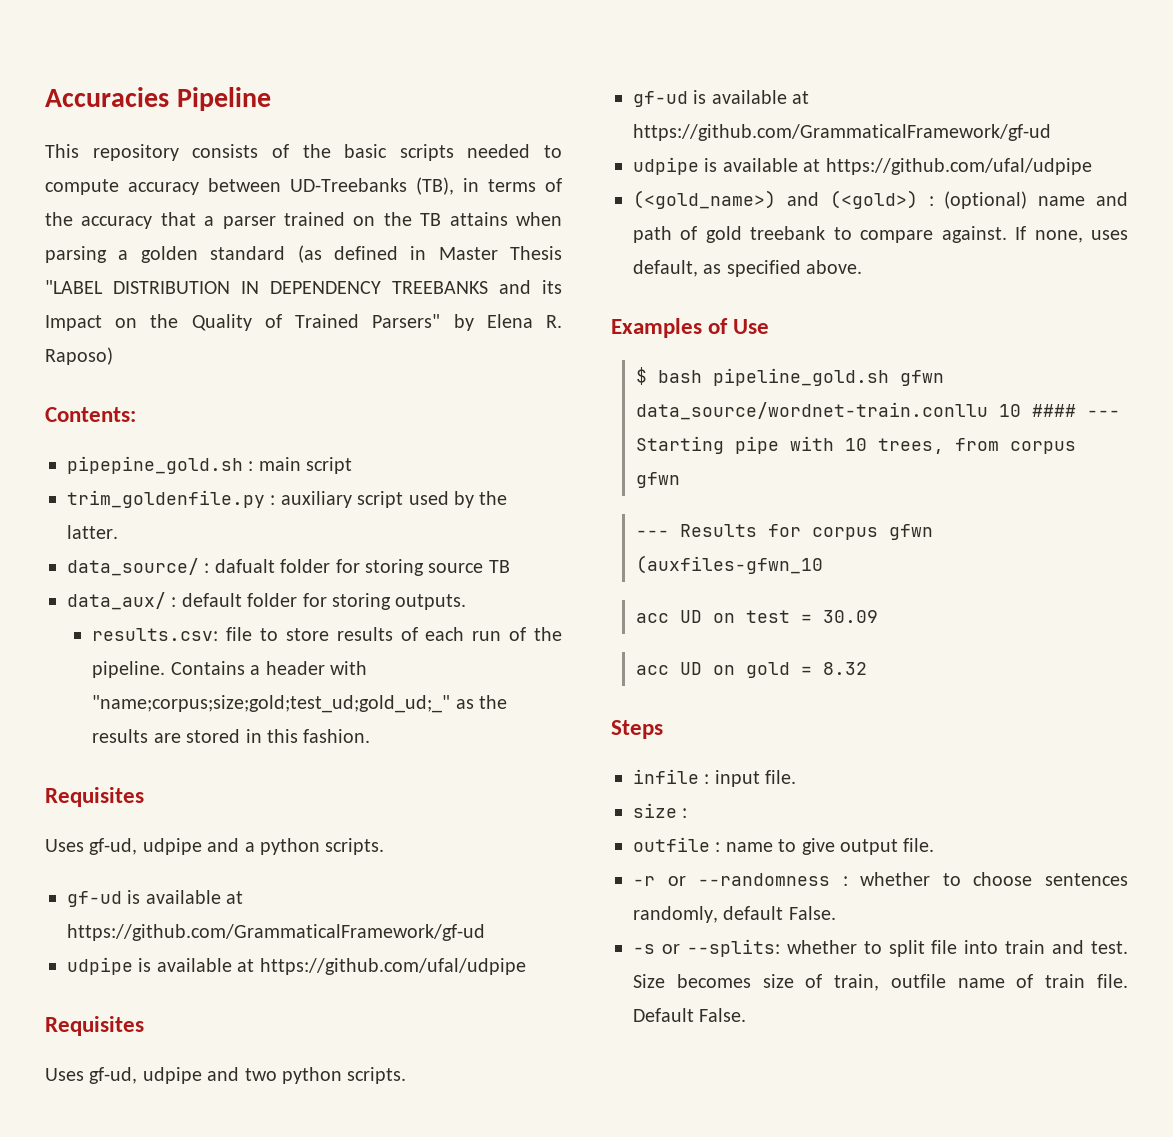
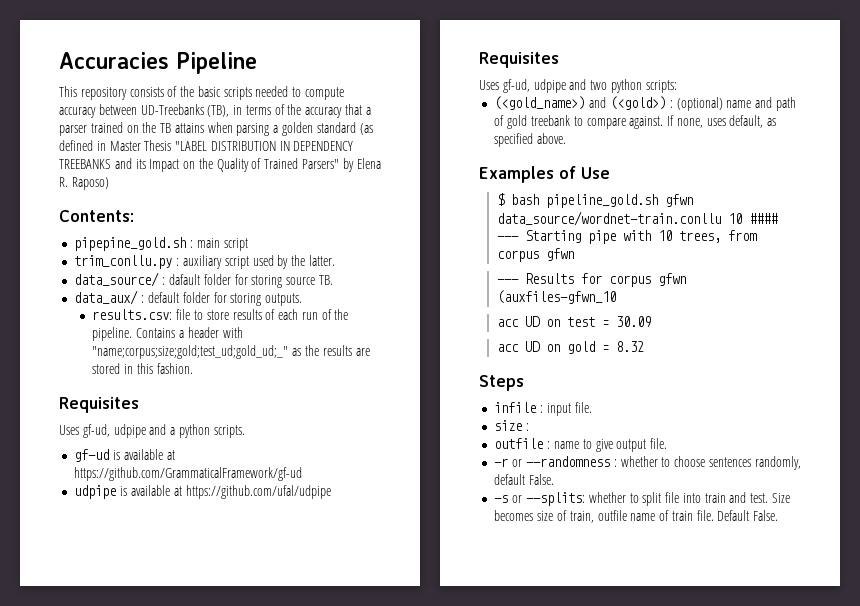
- trim_goldenfile.py : auxiliary script used by the latter.
+ trim_conllu.py : auxiliary script used by the latter.
- data_source/ : dafualt folder for storing source TB
+ data_source/ : dafault folder for storing source TB.
- Uses gf-ud, udpipe and two python scripts.
- gf-ud is available at https://github.com/GrammaticalFramework/gf-ud
- udpipe is available at https://github.com/ufal/udpipe
+ Uses gf-ud, udpipe and two python scripts:

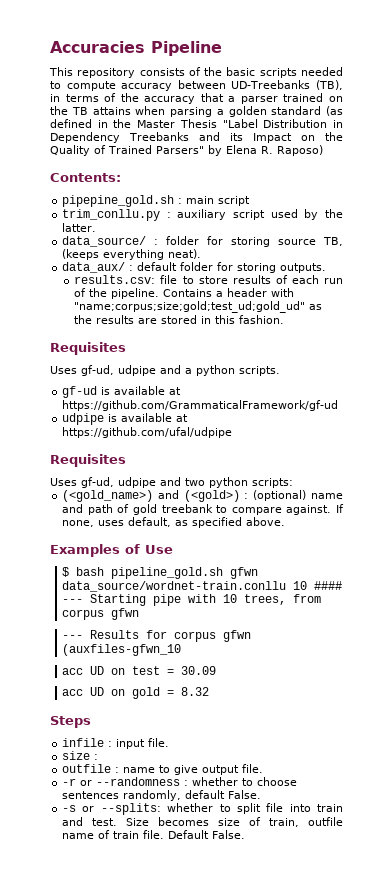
- This repository consists of the basic scripts needed to compute accuracy between UD-Treebanks (TB), in terms of the accuracy that a parser trained on the TB attains when parsing a golden standard (as defined in Master Thesis "LABEL DISTRIBUTION IN DEPENDENCY TREEBANKS and its Impact on the Quality of Trained Parsers" by Elena R. Raposo)
+ This repository consists of the basic scripts needed to compute accuracy between UD-Treebanks (TB), in terms of the accuracy that a parser trained on the TB attains when parsing a golden standard (as defined in the Master Thesis "Label Distribution in Dependency Treebanks and its Impact on the Quality of Trained Parsers" by Elena R. Raposo)
- data_source/ : dafault folder for storing source TB.
+ data_source/ : folder for storing source TB, (keeps everything neat).
- Contains a header with "name;corpus;size;gold;test_ud;gold_ud;_" as the results are stored in this fashion.
+ Contains a header with "name;corpus;size;gold;test_ud;gold_ud" as the results are stored in this fashion.

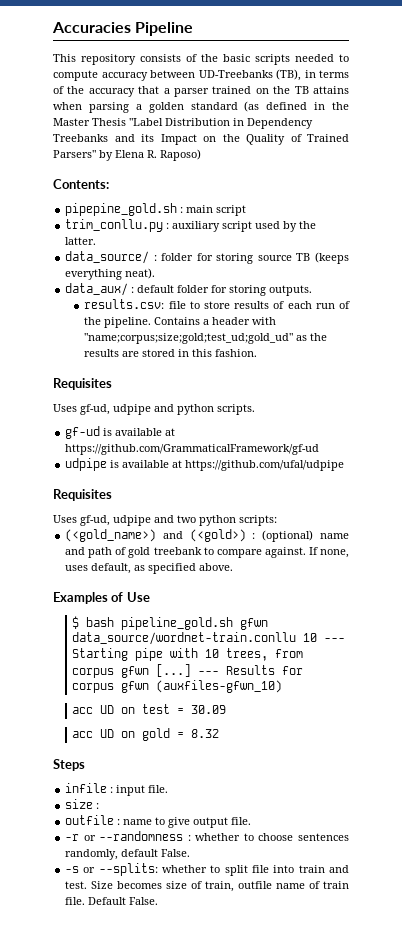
- data_source/ : folder for storing source TB, (keeps everything neat).
+ data_source/ : folder for storing source TB (keeps everything neat).
- Uses gf-ud, udpipe and a python scripts.
+ Uses gf-ud, udpipe and python scripts.
- $ bash pipeline_gold.sh gfwn data_source/wordnet-train.conllu 10 #### --- Starting pipe with 10 trees, from corpus gfwn
- --- Results for corpus gfwn (auxfiles-gfwn_10
+ $ bash pipeline_gold.sh gfwn data_source/wordnet-train.conllu 10 --- Starting pipe with 10 trees, from corpus gfwn [...] --- Results for corpus gfwn (auxfiles-gfwn_10)

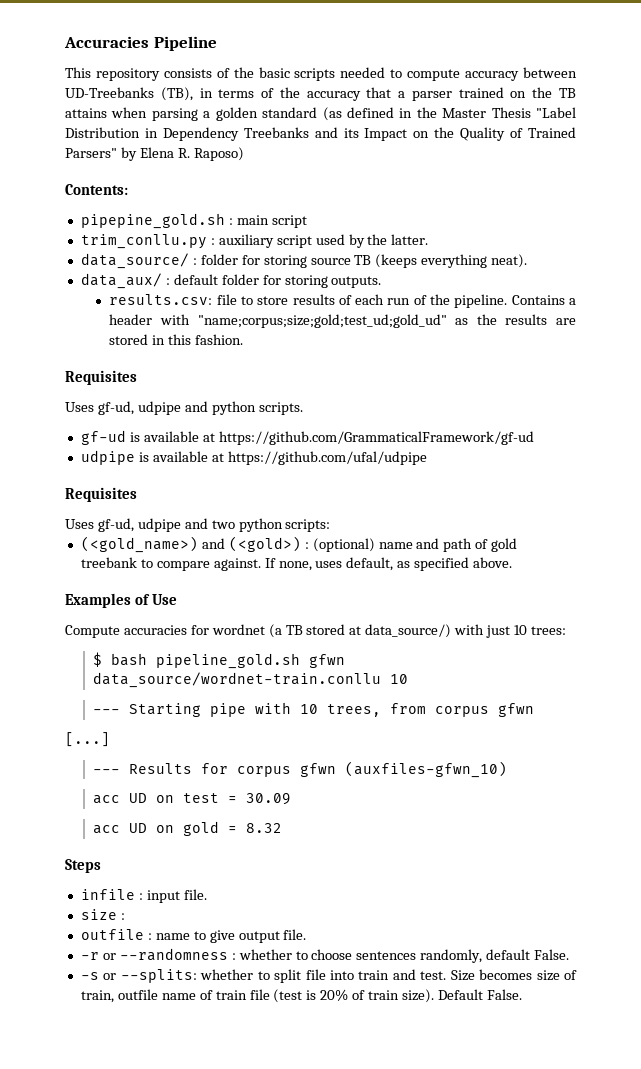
+ Compute accuracies for wordnet (a TB stored at data_source/) with just 10 trees:
- $ bash pipeline_gold.sh gfwn data_source/wordnet-train.conllu 10 --- Starting pipe with 10 trees, from corpus gfwn [...] --- Results for corpus gfwn (auxfiles-gfwn_10)
+ $ bash pipeline_gold.sh gfwn data_source/wordnet-train.conllu 10
+ --- Starting pipe with 10 trees, from corpus gfwn
+ [...]
+ --- Results for corpus gfwn (auxfiles-gfwn_10)
- Size becomes size of train, outfile name of train file.
+ Size becomes size of train, outfile name of train file (test is 20% of train size).

